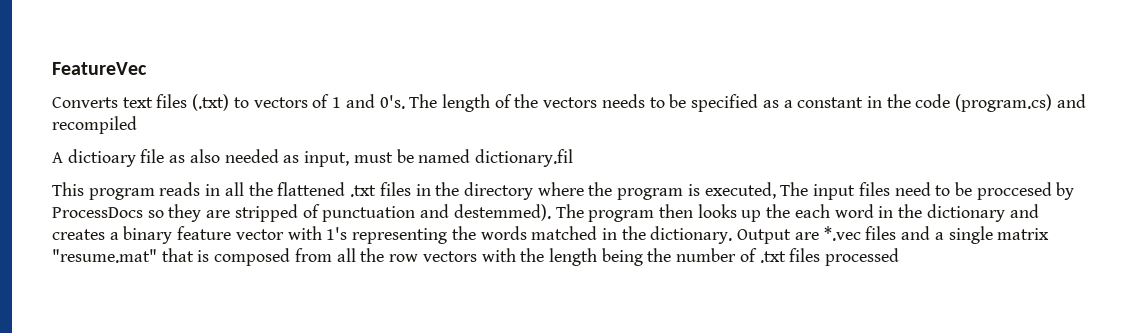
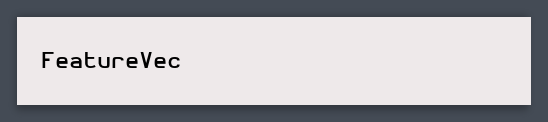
- Converts text files (.txt) to vectors of 1 and 0's. The length of the vectors needs to be specified as a constant in the code (program.cs) and recompiled
- A dictioary file as also needed as input, must be named dictionary.fil
- This program reads in all the flattened .txt files in the directory where the program is executed, The input files need to be proccesed by ProcessDocs so they are stripped of punctuation and destemmed). The program then looks up the each word in the dictionary and creates a binary feature vector with 1's representing the words matched in the dictionary. Output are *.vec files and a single matrix "resume.mat" that is composed from all the row vectors with the length being the number of .txt files processed

